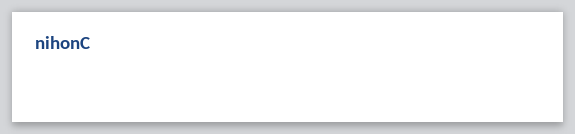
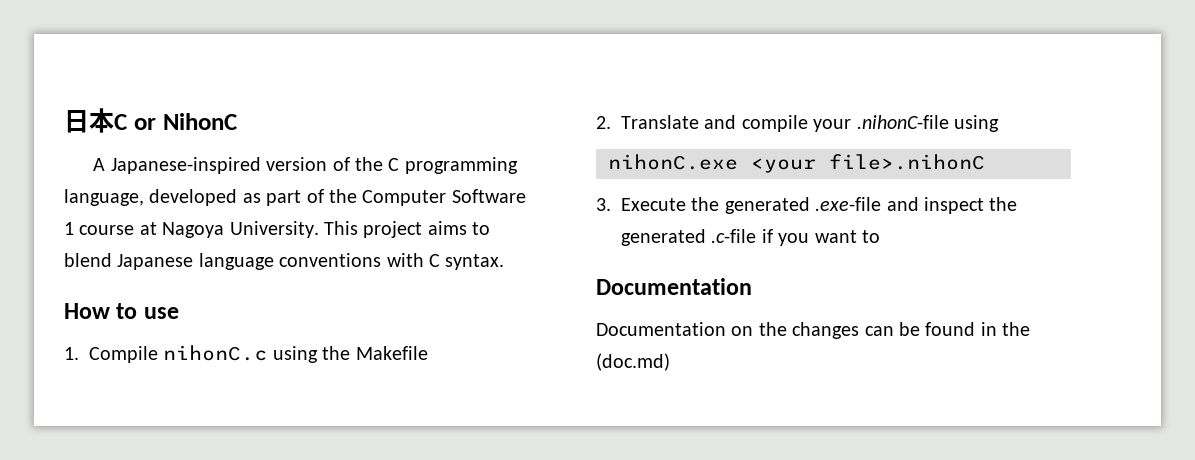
- nihonC
+ 日本C or NihonC
+ A Japanese-inspired version of the C programming language, developed as part of the Computer Software 1 course at Nagoya University. This project aims to blend Japanese language conventions with C syntax.
+ How to use
+ 1. Compile nihonC.c using the Makefile
+ 2. Translate and compile your .nihonC-file using
+ nihonC.exe <your file>.nihonC
+ 3. Execute the generated .exe-file and inspect the generated .c-file if you want to
+ Documentation
+ Documentation on the changes can be found in the (doc.md)

